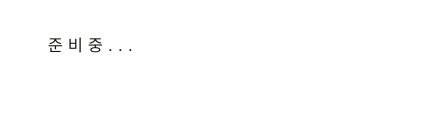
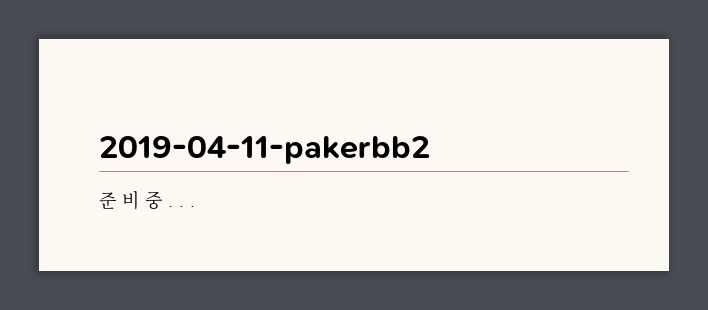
+ 2019-04-11-pakerbb2

